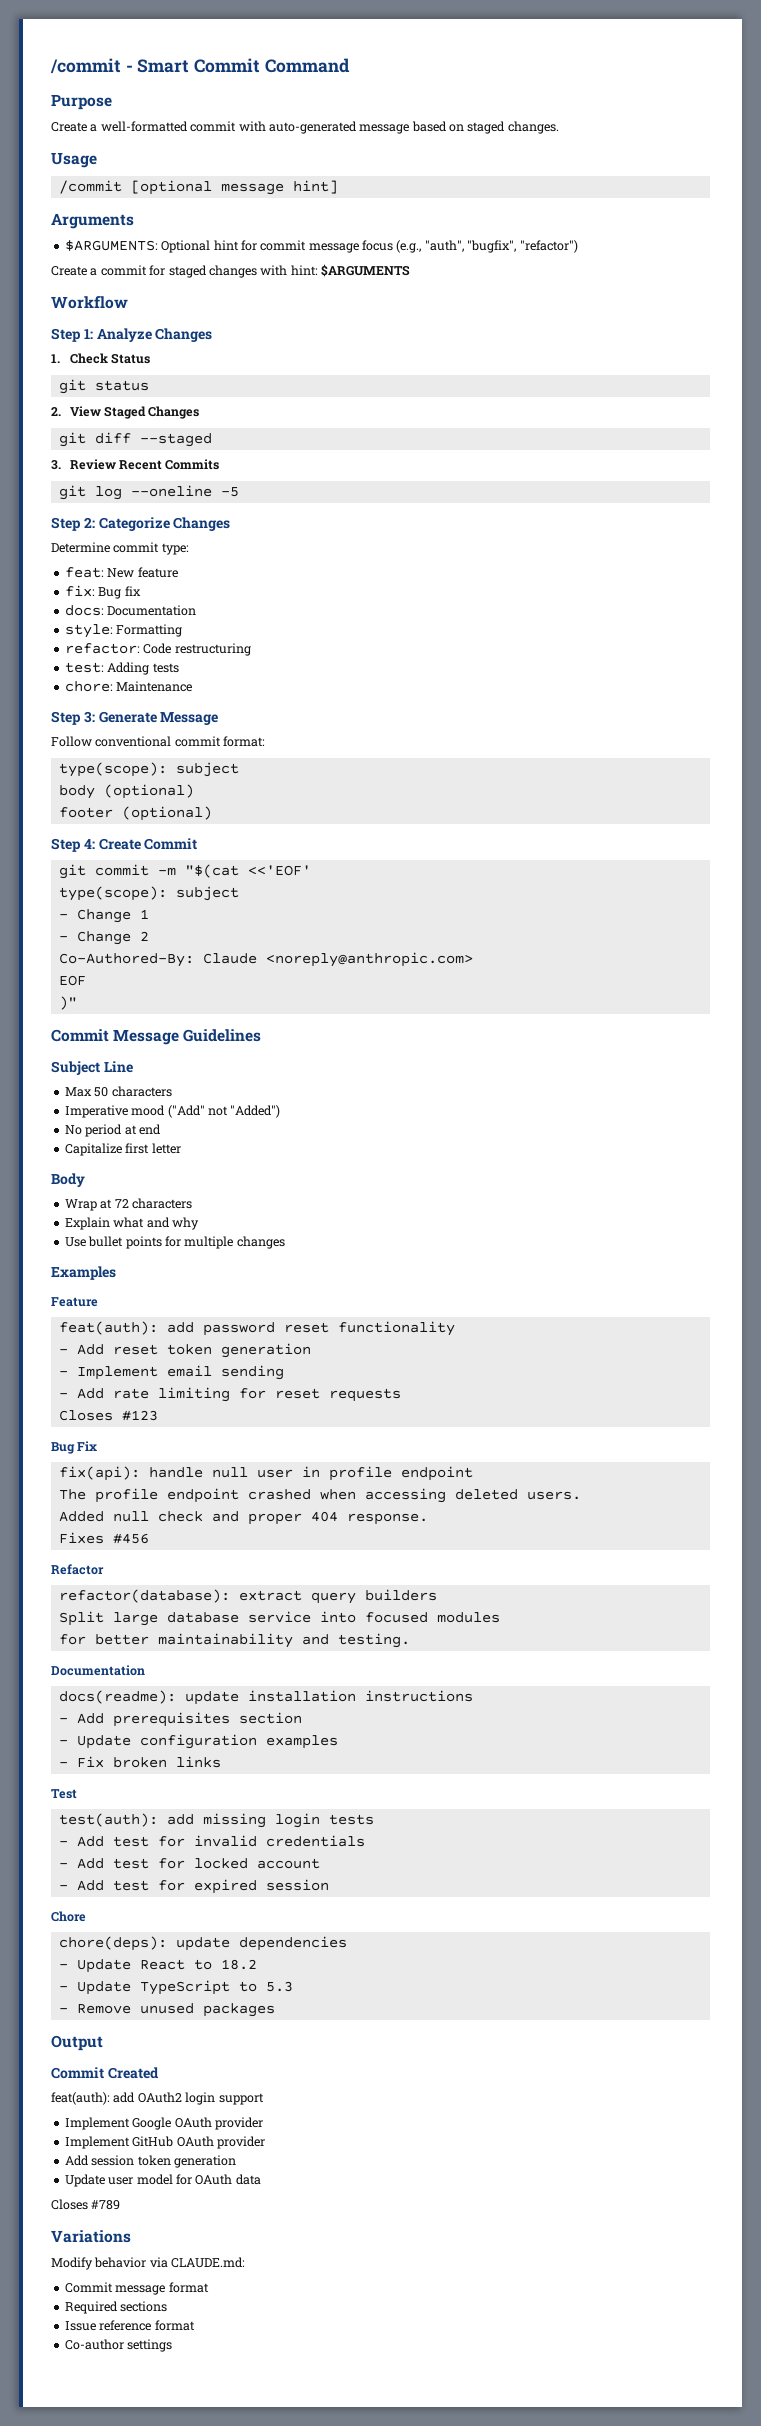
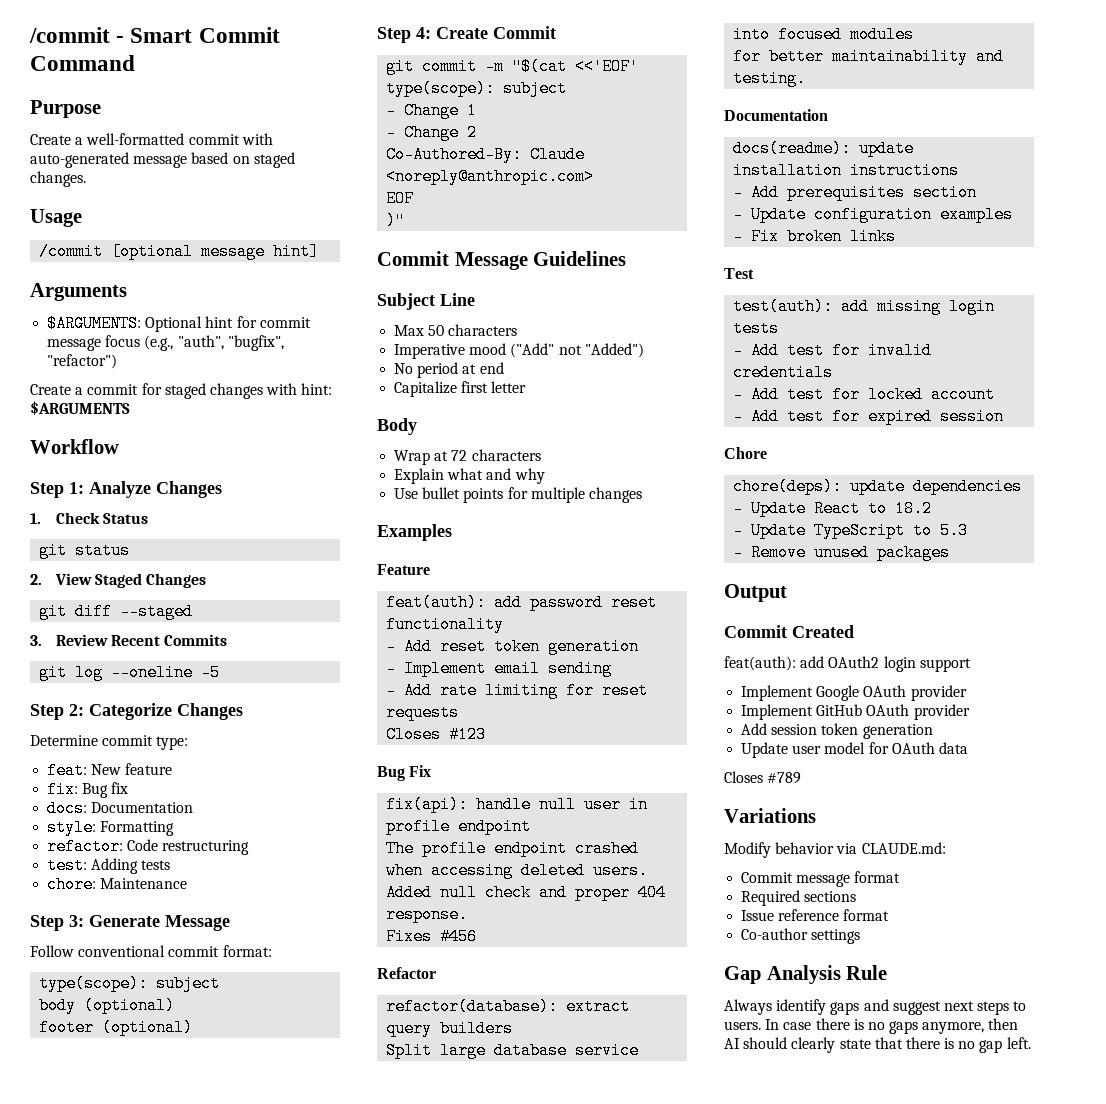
+ Gap Analysis Rule
+ Always identify gaps and suggest next steps to users. In case there is no gaps anymore, then AI should clearly state that there is no gap left.

